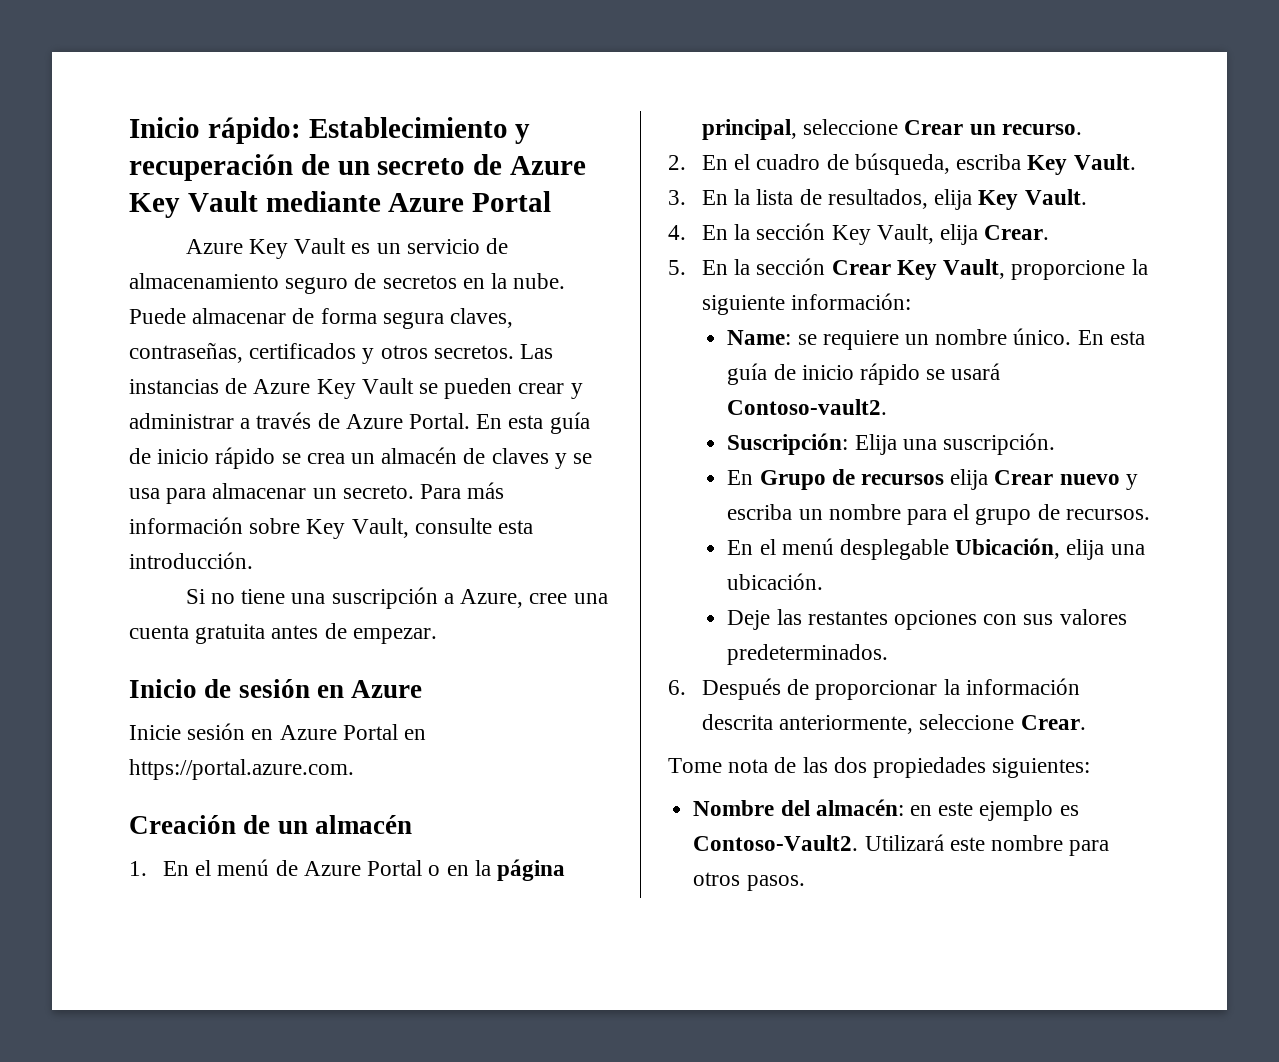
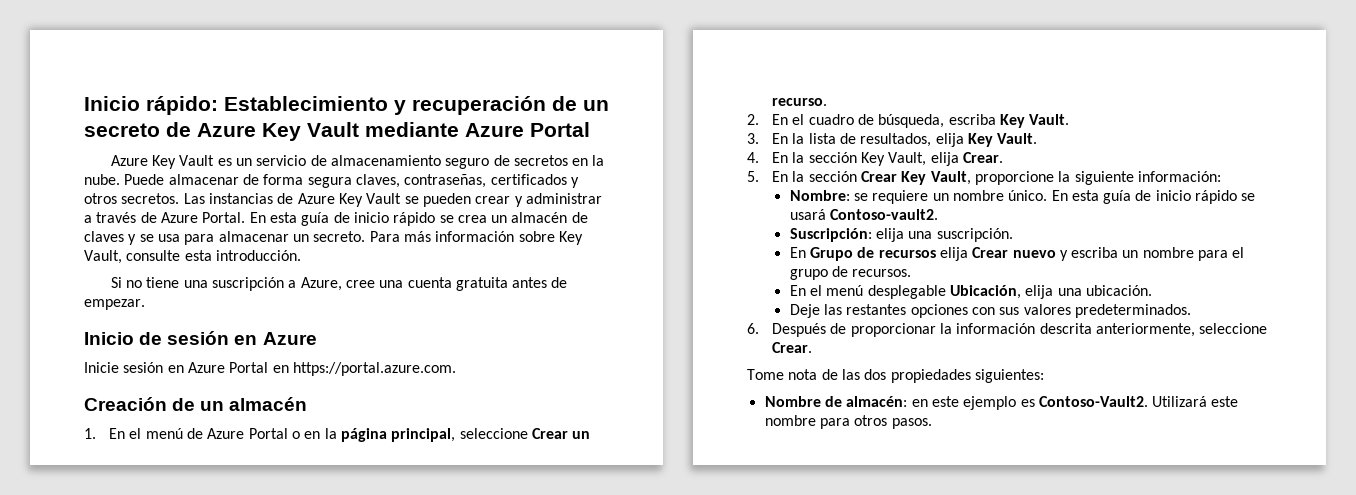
- Name: se requiere un nombre único.
+ Nombre: se requiere un nombre único.
- Suscripción: Elija una suscripción.
+ Suscripción: elija una suscripción.
- Nombre del almacén: en este ejemplo es Contoso-Vault2.
+ Nombre de almacén: en este ejemplo es Contoso-Vault2.

